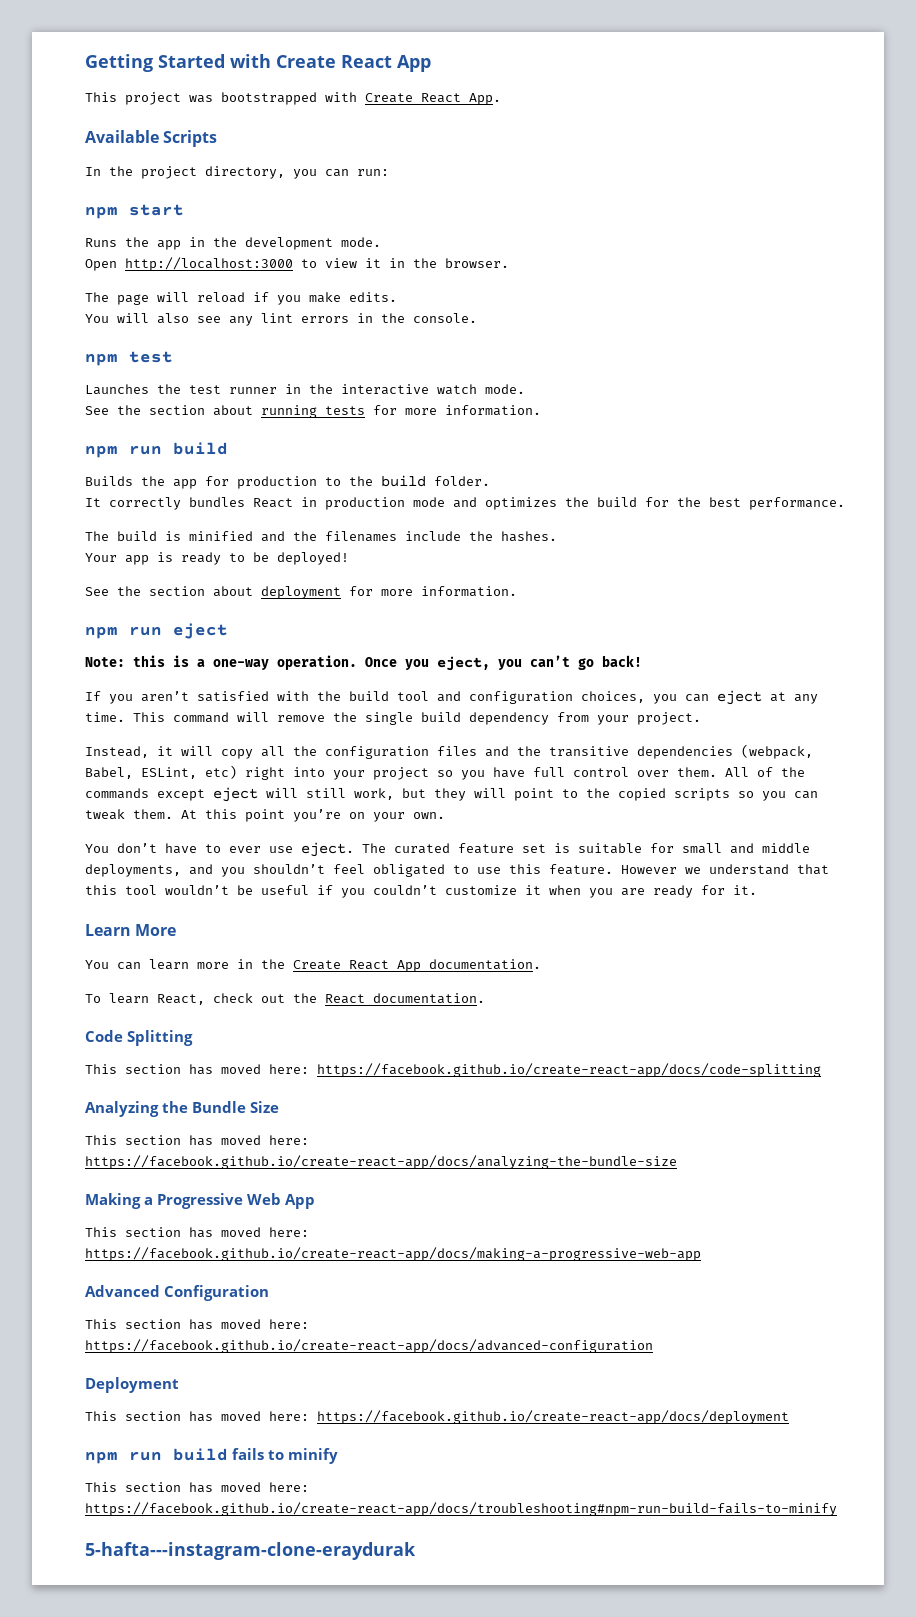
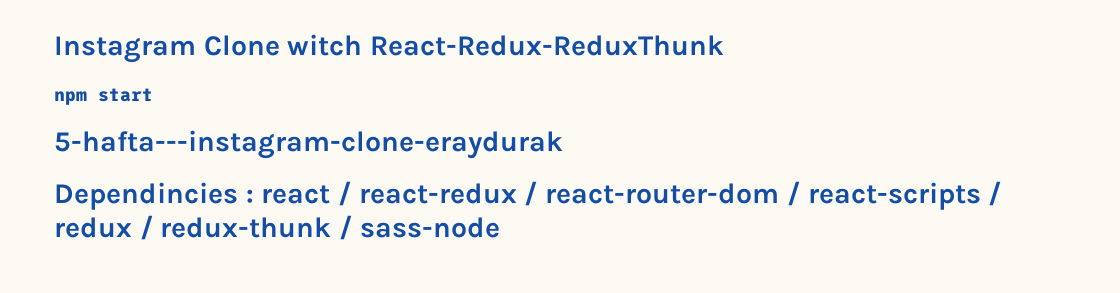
- Getting Started with Create React App
- This project was bootstrapped with Create React App.
- Available Scripts
- In the project directory, you can run:
+ Instagram Clone witch React-Redux-ReduxThunk
  npm start
- Runs the app in the development mode.
- Open http://localhost:3000 to view it in the browser.
- The page will reload if you make edits.
- You will also see any lint errors in the console.
- npm test
- Launches the test runner in the interactive watch mode.
- See the section about running tests for more information.
- npm run build
- Builds the app for production to the build folder.
- It correctly bundles React in production mode and optimizes the build for the best performance.
- The build is minified and the filenames include the hashes.
- Your app is ready to be deployed!
- See the section about deployment for more information.
- npm run eject
- Note: this is a one-way operation. Once you eject, you can’t go back!
- If you aren’t satisfied with the build tool and configuration choices, you can eject at any time. This command will remove the single build dependency from your project.
- Instead, it will copy all the configuration files and the transitive dependencies (webpack, Babel, ESLint, etc) right into your project so you have full control over them. All of the commands except eject will still work, but they will point to the copied scripts so you can tweak them. At this point you’re on your own.
- You don’t have to ever use eject. The curated feature set is suitable for small and middle deployments, and you shouldn’t feel obligated to use this feature. However we understand that this tool wouldn’t be useful if you couldn’t customize it when you are ready for it.
- Learn More
- You can learn more in the Create React App documentation.
- To learn React, check out the React documentation.
- Code Splitting
- This section has moved here: https://facebook.github.io/create-react-app/docs/code-splitting
- Analyzing the Bundle Size
- This section has moved here: https://facebook.github.io/create-react-app/docs/analyzing-the-bundle-size
- Making a Progressive Web App
- This section has moved here: https://facebook.github.io/create-react-app/docs/making-a-progressive-web-app
- Advanced Configuration
- This section has moved here: https://facebook.github.io/create-react-app/docs/advanced-configuration
- Deployment
- This section has moved here: https://facebook.github.io/create-react-app/docs/deployment
- npm run build fails to minify
- This section has moved here: https://facebook.github.io/create-react-app/docs/troubleshooting#npm-run-build-fails-to-minify
  5-hafta---instagram-clone-eraydurak
+ Dependincies : react / react-redux / react-router-dom / react-scripts / redux / redux-thunk / sass-node

